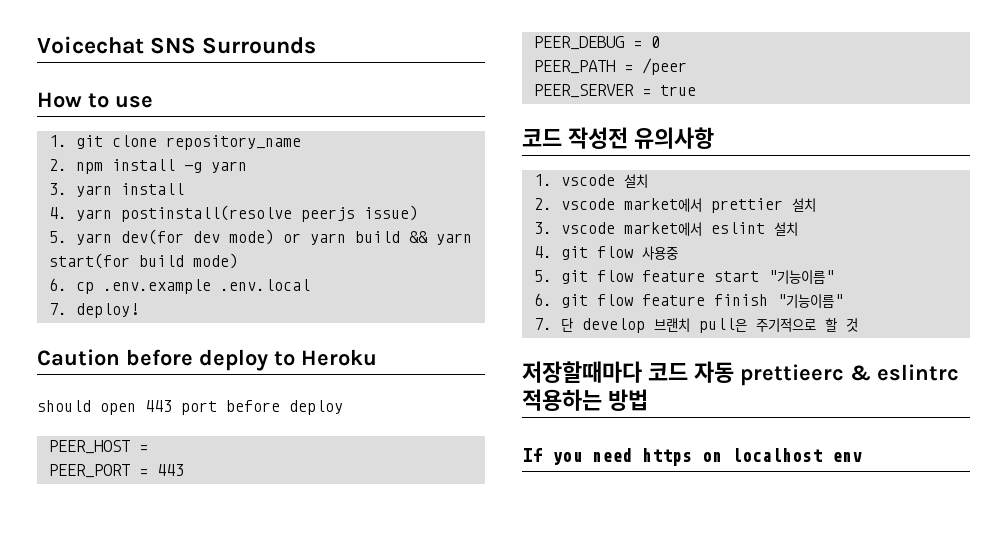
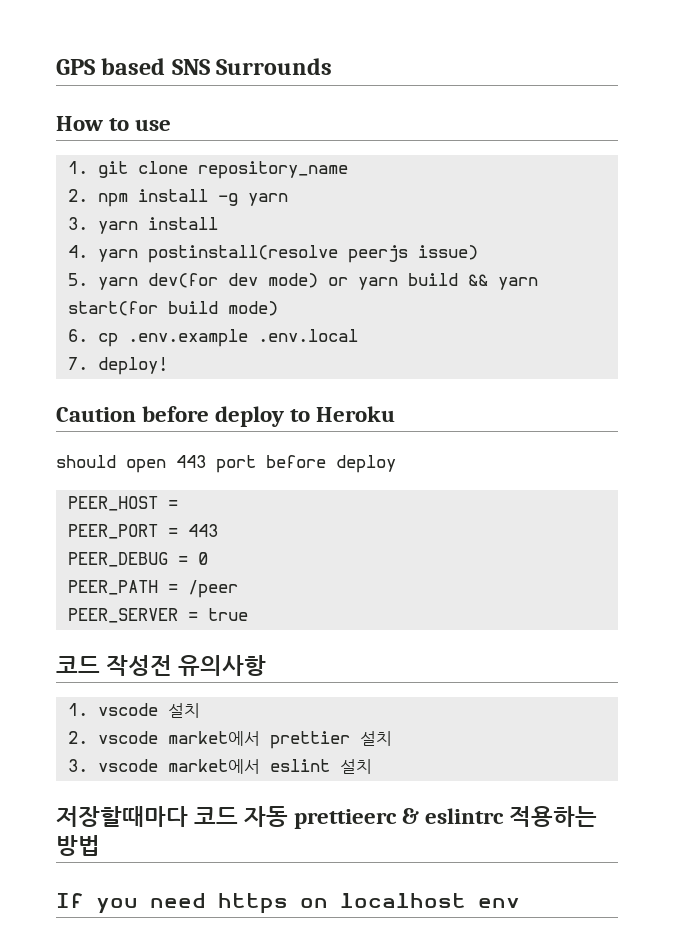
- Voicechat SNS Surrounds
+ GPS based SNS Surrounds
- 4. git flow 사용중
- 5. git flow feature start "기능이름"
- 6. git flow feature finish "기능이름"
- 7. 단 develop 브랜치 pull은 주기적으로 할 것

